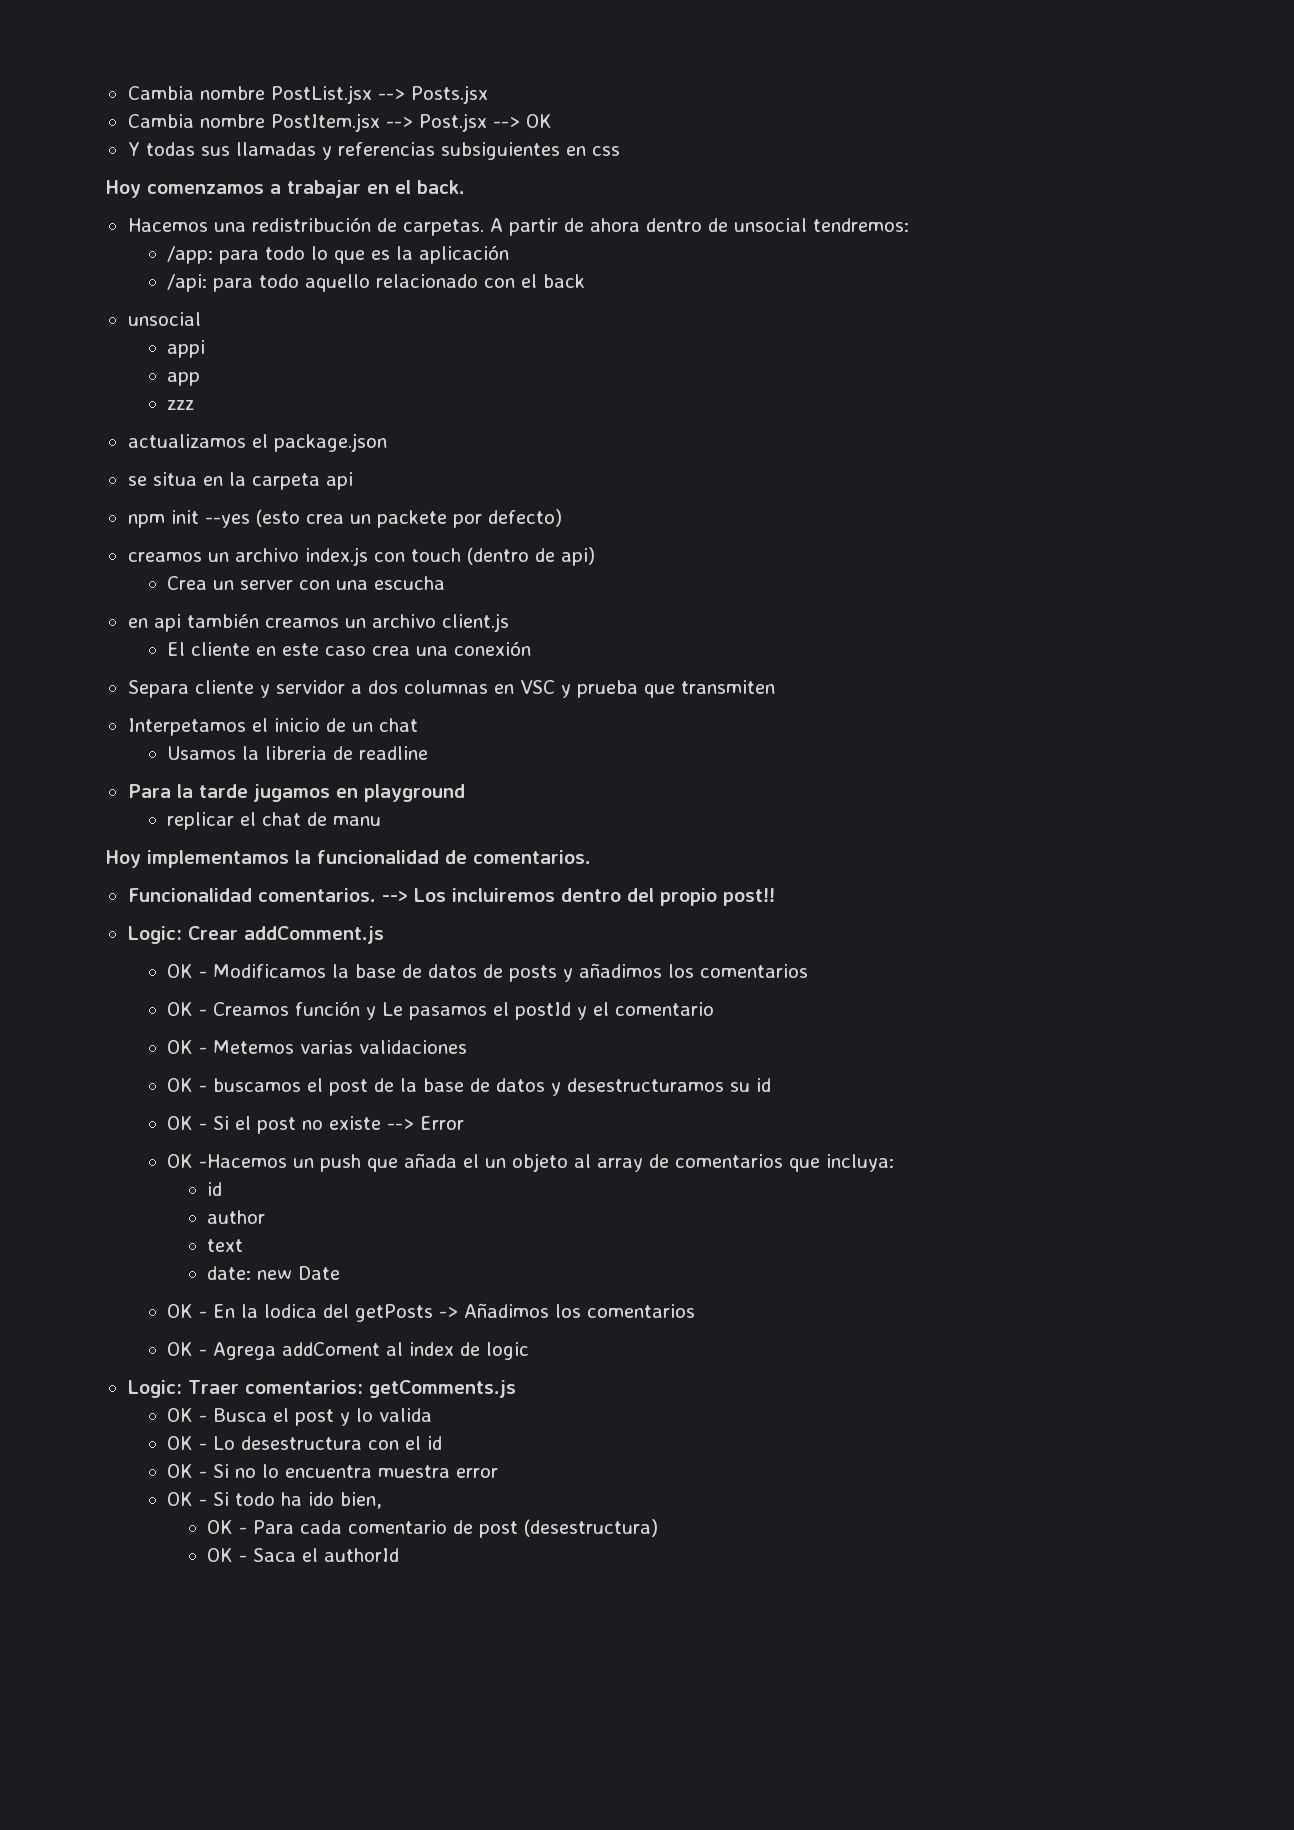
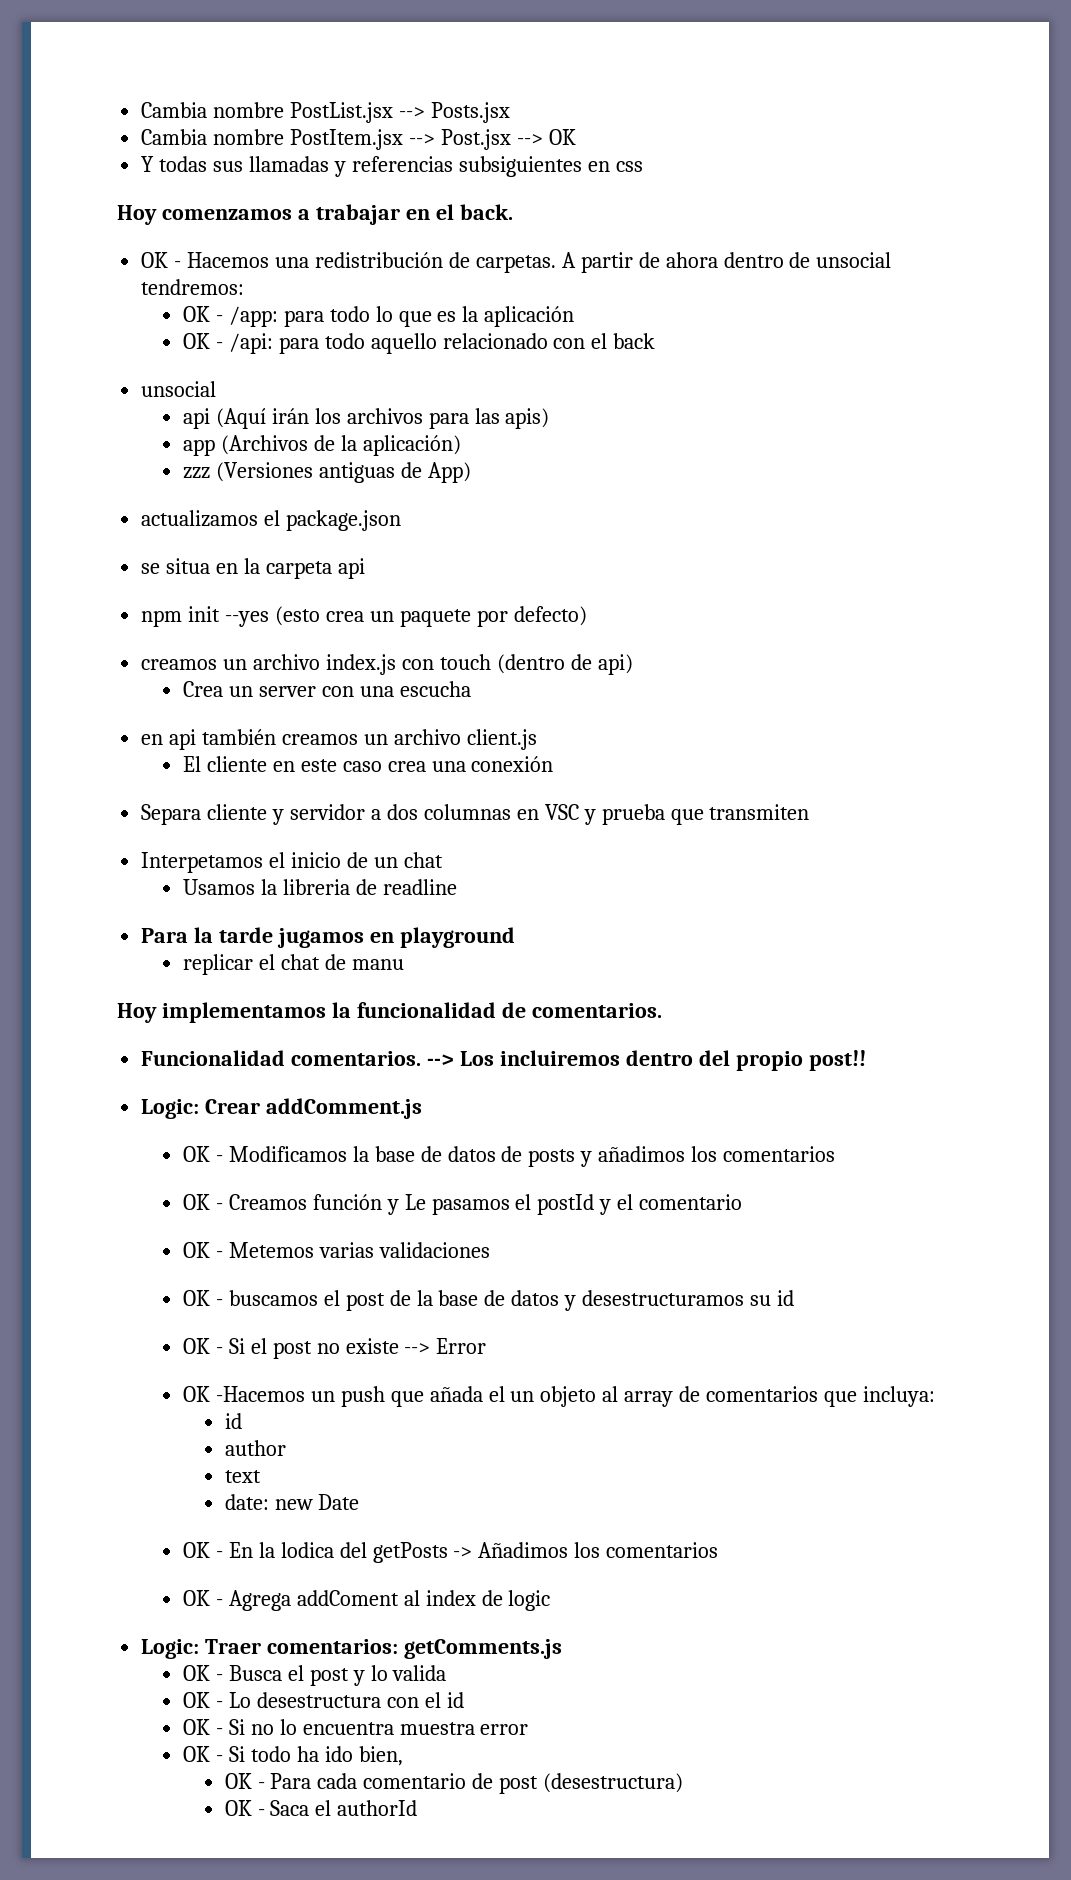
- Hacemos una redistribución de carpetas.
+ OK - Hacemos una redistribución de carpetas.
- /app: para todo lo que es la aplicación
+ OK - /app: para todo lo que es la aplicación
- /api: para todo aquello relacionado con el back
+ OK - /api: para todo aquello relacionado con el back
- appi
- app
- zzz
+ api (Aquí irán los archivos para las apis)
+ app (Archivos de la aplicación)
+ zzz (Versiones antiguas de App)
- npm init --yes (esto crea un packete por defecto)
+ npm init --yes (esto crea un paquete por defecto)

